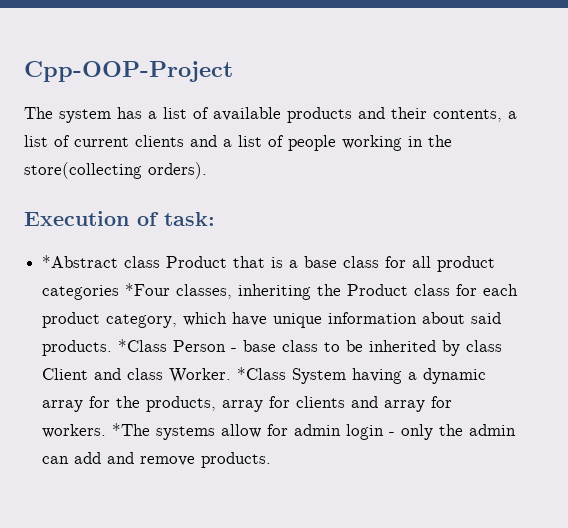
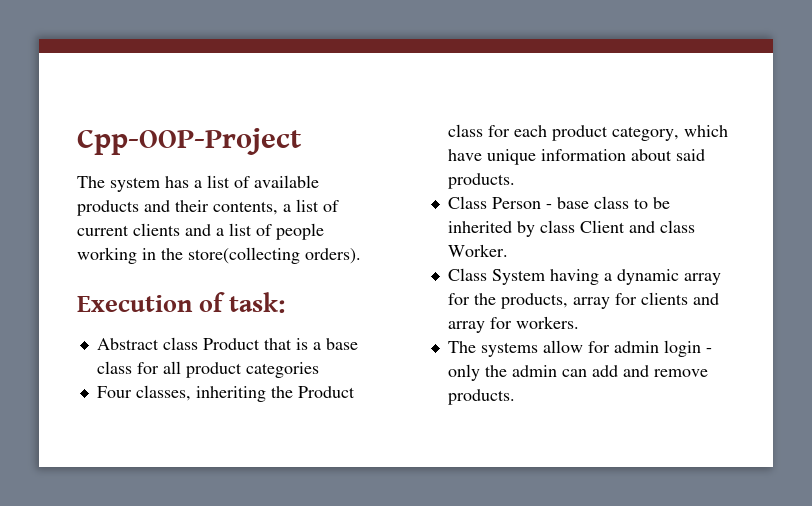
- *Abstract class Product that is a base class for all product categories *Four classes, inheriting the Product class for each product category, which have unique information about said products. *Class Person - base class to be inherited by class Client and class Worker. *Class System having a dynamic array for the products, array for clients and array for workers. *The systems allow for admin login - only the admin can add and remove products.
+ Abstract class Product that is a base class for all product categories
+ Four classes, inheriting the Product class for each product category, which have unique information about said products.
+ Class Person - base class to be inherited by class Client and class Worker.
+ Class System having a dynamic array for the products, array for clients and array for workers.
+ The systems allow for admin login - only the admin can add and remove products.

